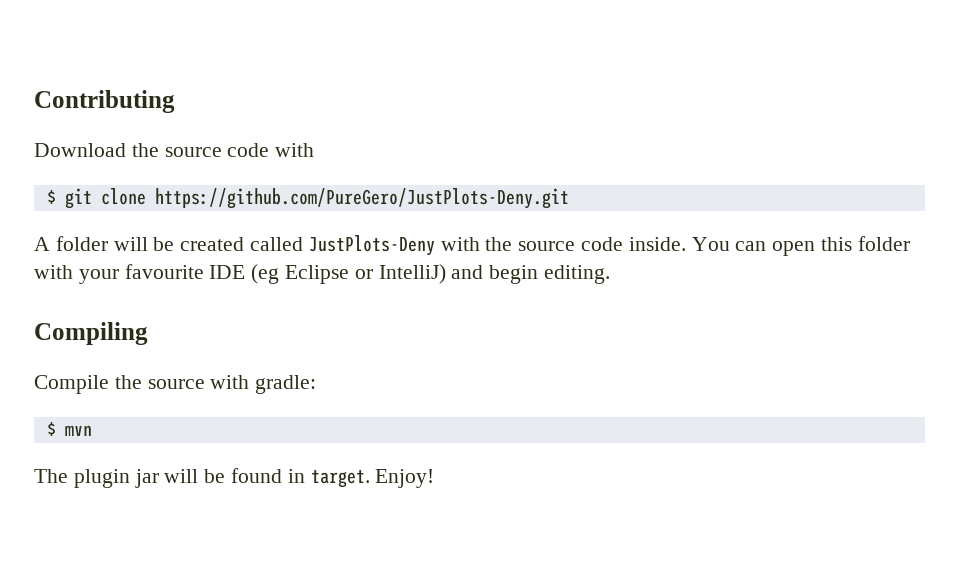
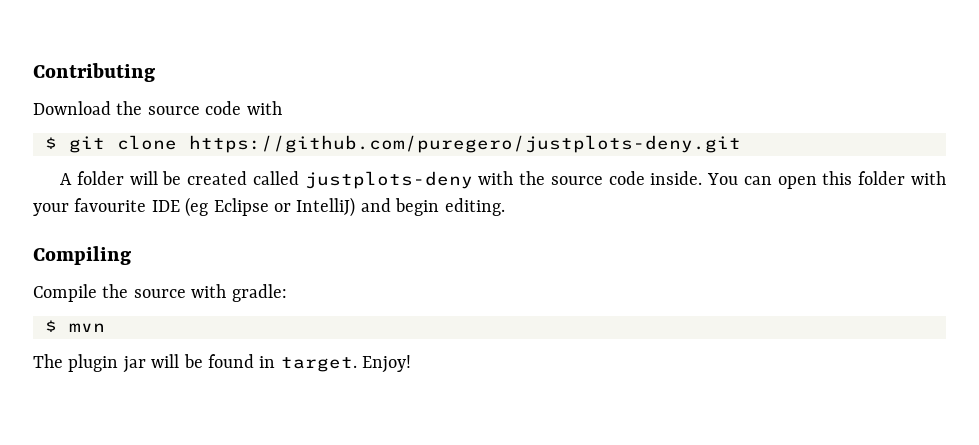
- $ git clone https://github.com/PureGero/JustPlots-Deny.git
+ $ git clone https://github.com/puregero/justplots-deny.git
- A folder will be created called JustPlots-Deny with the source code inside.
+ A folder will be created called justplots-deny with the source code inside.

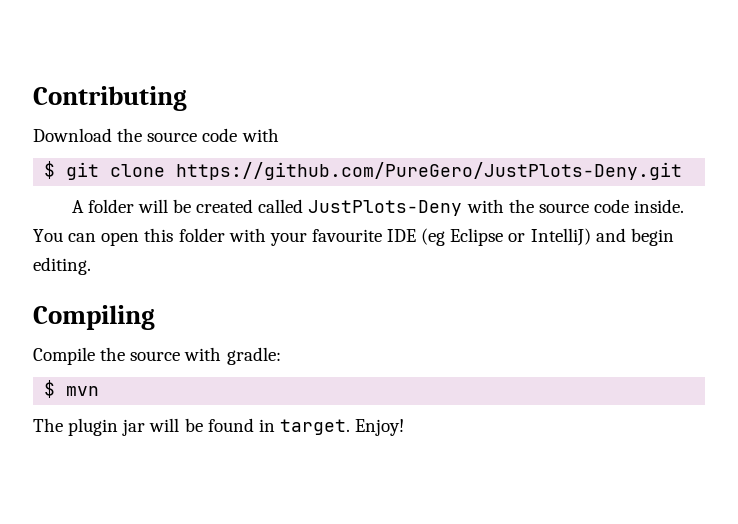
- $ git clone https://github.com/puregero/justplots-deny.git
+ $ git clone https://github.com/PureGero/JustPlots-Deny.git
- A folder will be created called justplots-deny with the source code inside.
+ A folder will be created called JustPlots-Deny with the source code inside.

